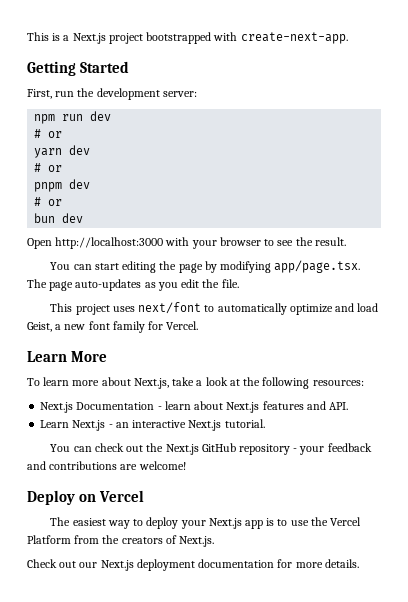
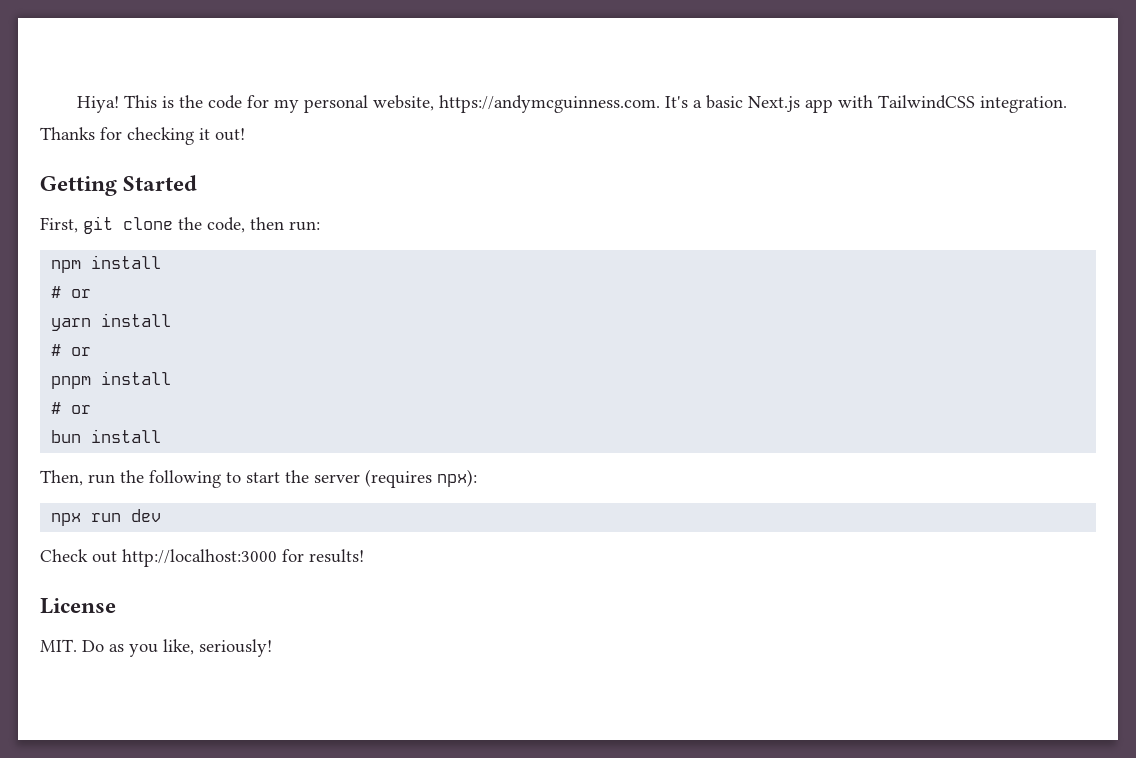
+ Hiya!
- This is a Next.js project bootstrapped with create-next-app.
+ This is the code for my personal website, https://andymcguinness.com. It's a basic Next.js app with TailwindCSS integration. Thanks for checking it out!
  Getting Started
- First, run the development server:
+ First, git clone the code, then run:
- npm run dev
+ npm install
- yarn dev
+ yarn install
- pnpm dev
+ pnpm install
- bun dev
- Open http://localhost:3000 with your browser to see the result.
- You can start editing the page by modifying app/page.tsx. The page auto-updates as you edit the file.
- This project uses next/font to automatically optimize and load Geist, a new font family for Vercel.
- Learn More
- To learn more about Next.js, take a look at the following resources:
- Next.js Documentation - learn about Next.js features and API.
- Learn Next.js - an interactive Next.js tutorial.
- You can check out the Next.js GitHub repository - your feedback and contributions are welcome!
- Deploy on Vercel
- The easiest way to deploy your Next.js app is to use the Vercel Platform from the creators of Next.js.
- Check out our Next.js deployment documentation for more details.
+ bun install
+ Then, run the following to start the server (requires npx):
+ npx run dev
+ Check out http://localhost:3000 for results!
+ License
+ MIT. Do as you like, seriously!

